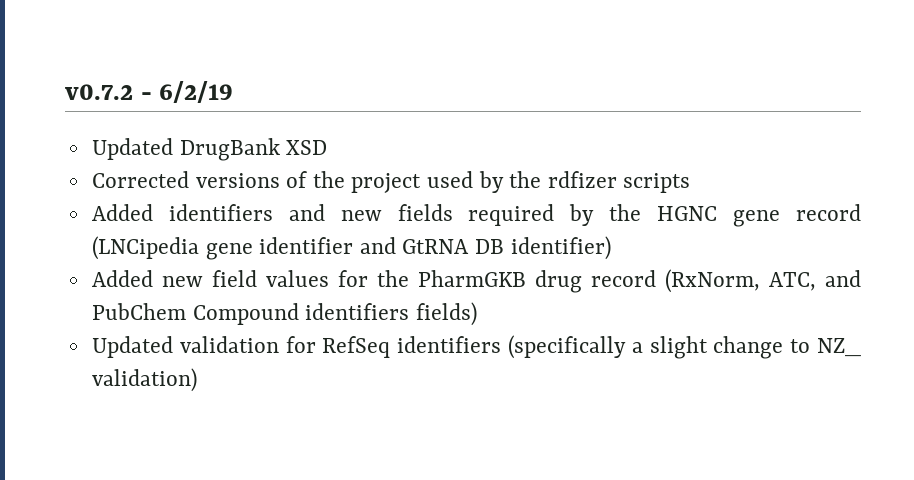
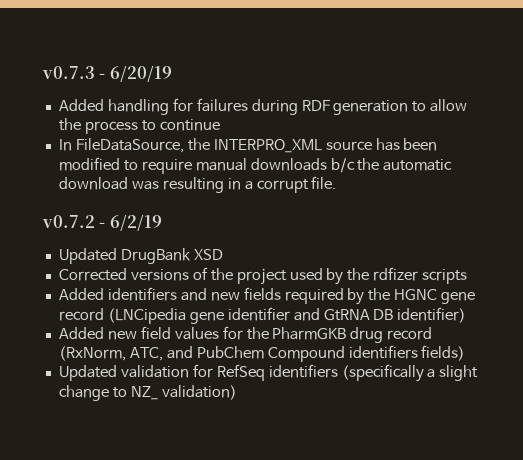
+ v0.7.3 - 6/20/19
+ Added handling for failures during RDF generation to allow the process to continue
+ In FileDataSource, the INTERPRO_XML source has been modified to require manual downloads b/c the automatic download was resulting in a corrupt file.

